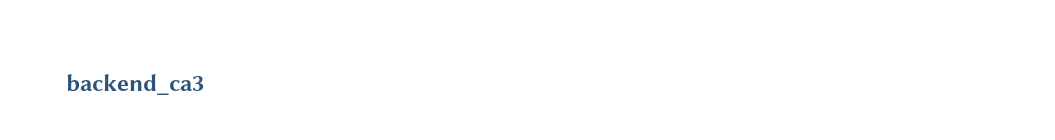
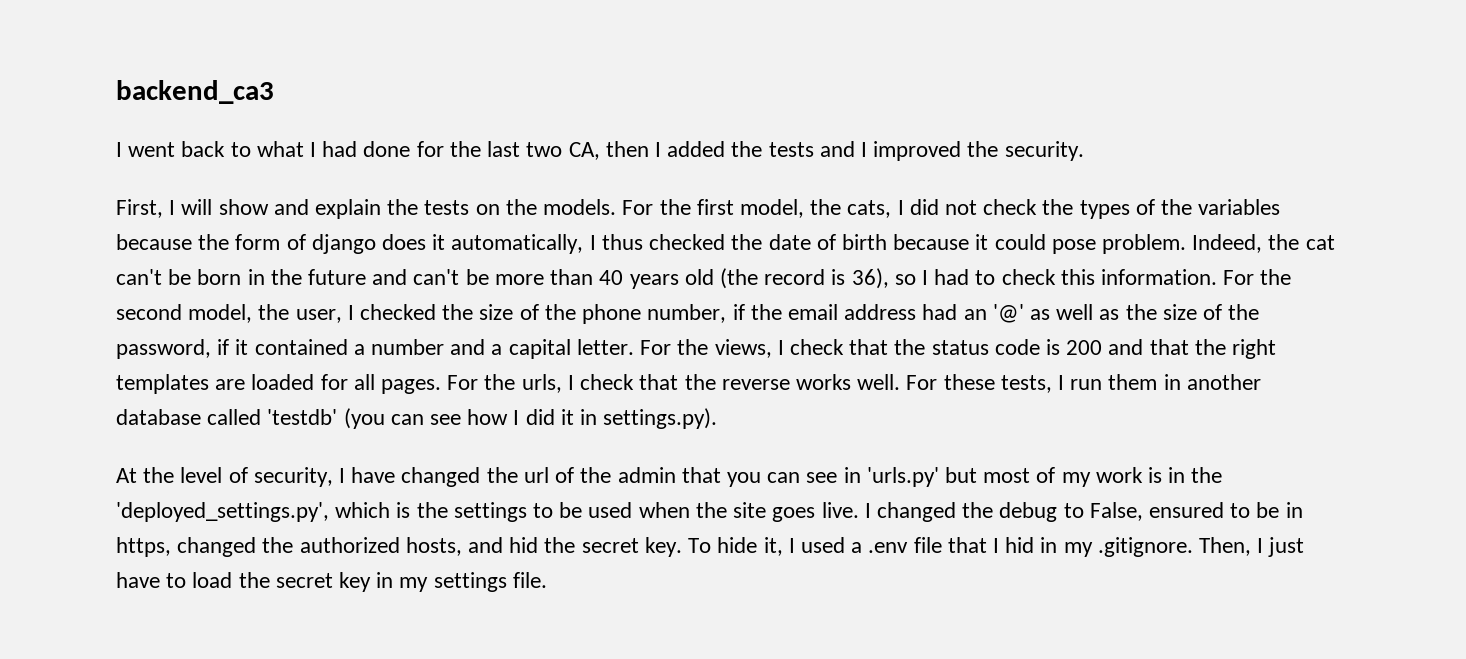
+ I went back to what I had done for the last two CA, then I added the tests and I improved the security.
+ First, I will show and explain the tests on the models. For the first model, the cats, I did not check the types of the variables because the form of django does it automatically, I thus checked the date of birth because it could pose problem. Indeed, the cat can't be born in the future and can't be more than 40 years old (the record is 36), so I had to check this information. For the second model, the user, I checked the size of the phone number, if the email address had an '@' as well as the size of the password, if it contained a number and a capital letter. For the views, I check that the status code is 200 and that the right templates are loaded for all pages. For the urls, I check that the reverse works well. For these tests, I run them in another database called 'testdb' (you can see how I did it in settings.py).
+ At the level of security, I have changed the url of the admin that you can see in 'urls.py' but most of my work is in the 'deployed_settings.py', which is the settings to be used when the site goes live. I changed the debug to False, ensured to be in https, changed the authorized hosts, and hid the secret key. To hide it, I used a .env file that I hid in my .gitignore. Then, I just have to load the secret key in my settings file.

